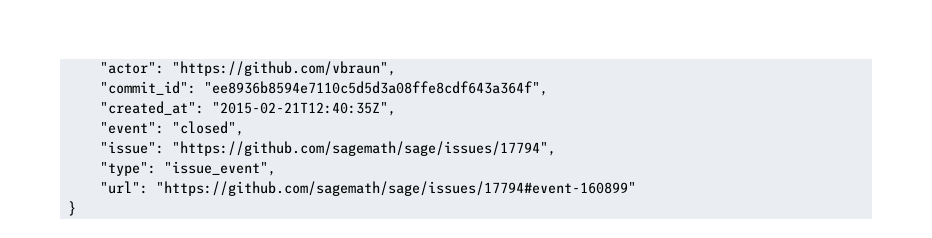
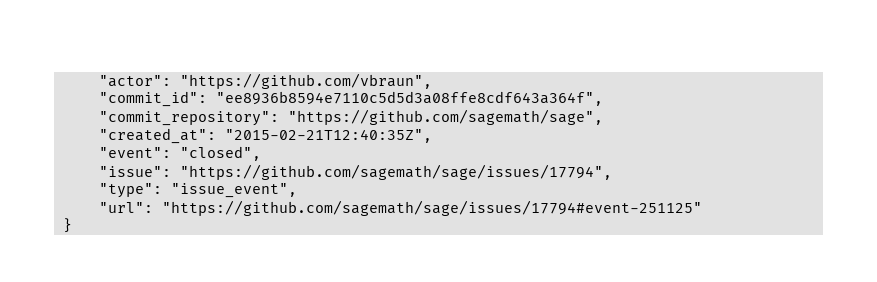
+ "commit_repository": "https://github.com/sagemath/sage",
- "url": "https://github.com/sagemath/sage/issues/17794#event-160899"
+ "url": "https://github.com/sagemath/sage/issues/17794#event-251125"

